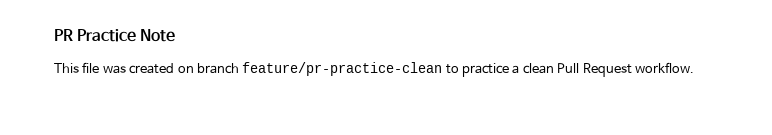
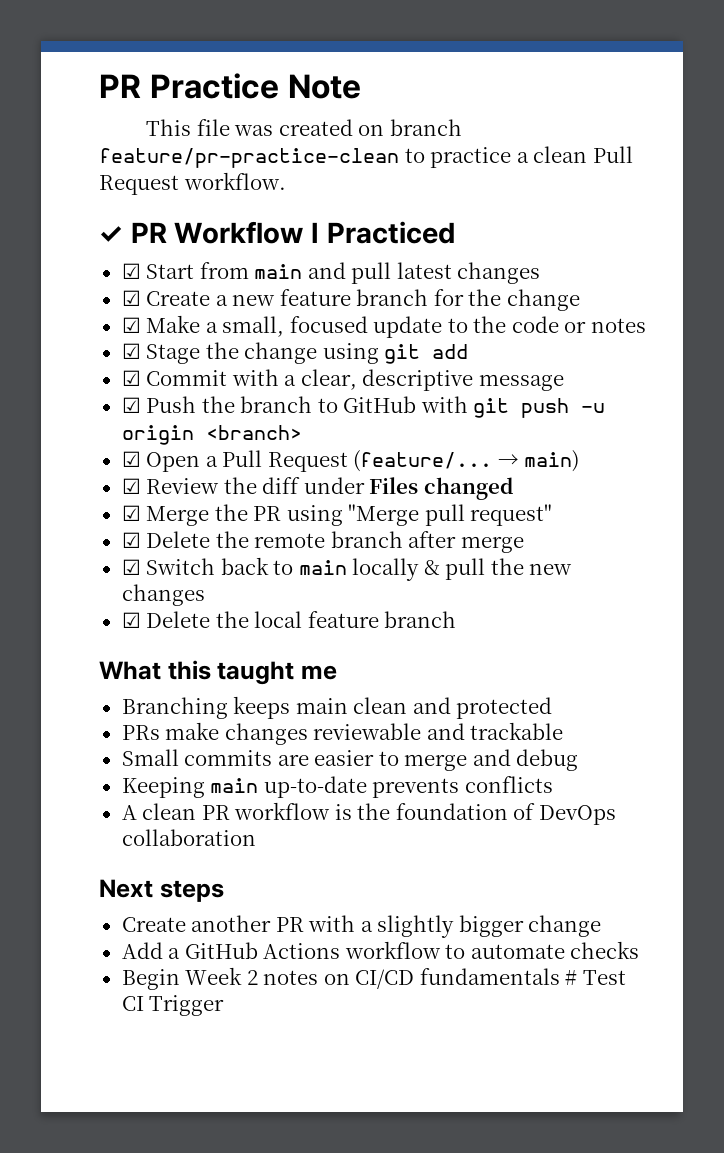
+ ✓ PR Workflow I Practiced
+ ☑ Start from main and pull latest changes
+ ☑ Create a new feature branch for the change
+ ☑ Make a small, focused update to the code or notes
+ ☑ Stage the change using git add
+ ☑ Commit with a clear, descriptive message
+ ☑ Push the branch to GitHub with git push -u origin <branch>
+ ☑ Open a Pull Request (feature/... → main)
+ ☑ Review the diff under Files changed
+ ☑ Merge the PR using "Merge pull request"
+ ☑ Delete the remote branch after merge
+ ☑ Switch back to main locally & pull the new changes
+ ☑ Delete the local feature branch
+ What this taught me
+ Branching keeps main clean and protected
+ PRs make changes reviewable and trackable
+ Small commits are easier to merge and debug
+ Keeping main up-to-date prevents conflicts
+ A clean PR workflow is the foundation of DevOps collaboration
+ Next steps
+ Create another PR with a slightly bigger change
+ Add a GitHub Actions workflow to automate checks
+ Begin Week 2 notes on CI/CD fundamentals # Test CI Trigger

